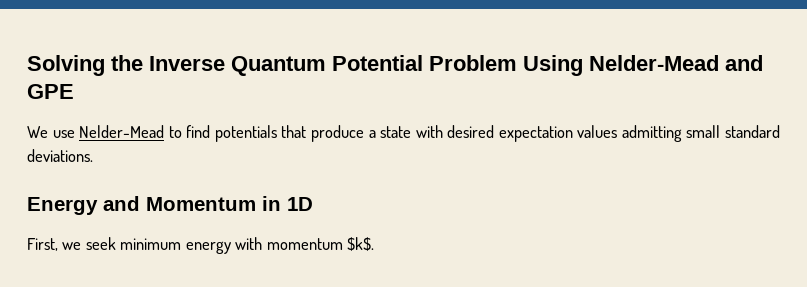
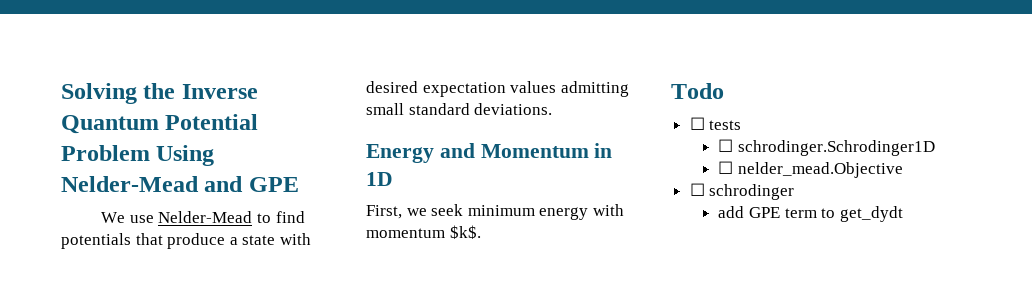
+ Todo
+ ☐ tests
+ ☐ schrodinger.Schrodinger1D
+ ☐ nelder_mead.Objective
+ ☐ schrodinger
+ add GPE term to get_dydt

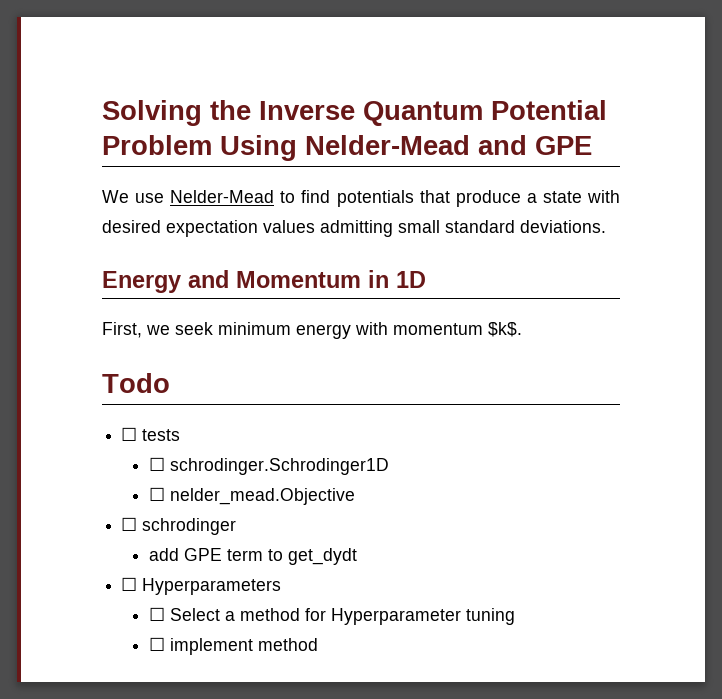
+ ☐ Hyperparameters
+ ☐ Select a method for Hyperparameter tuning
+ ☐ implement method

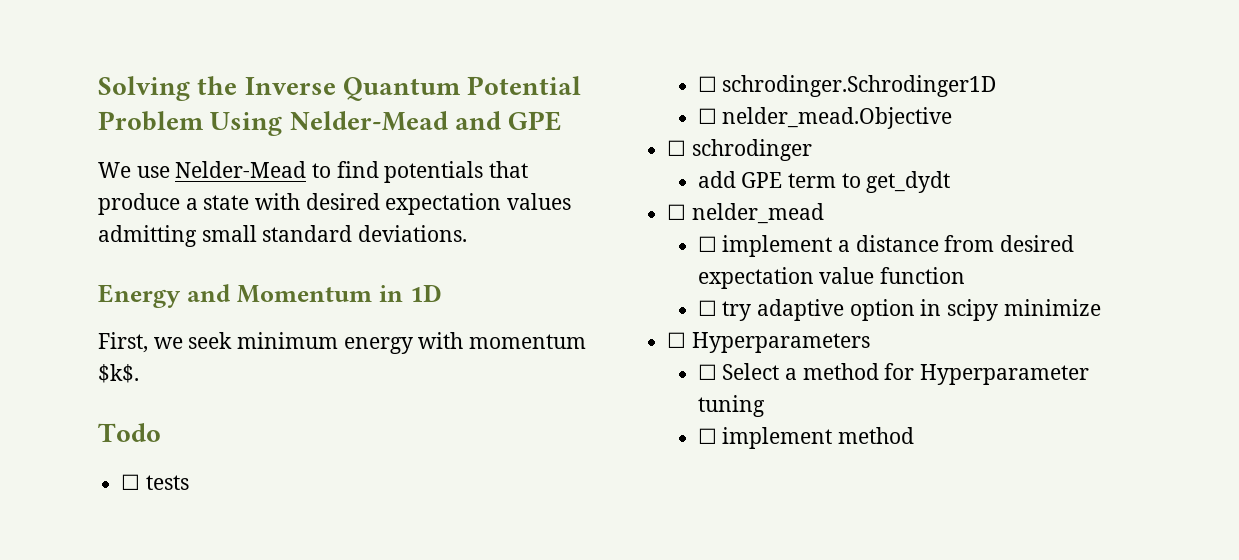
+ ☐ nelder_mead
+ ☐ implement a distance from desired expectation value function
+ ☐ try adaptive option in scipy minimize

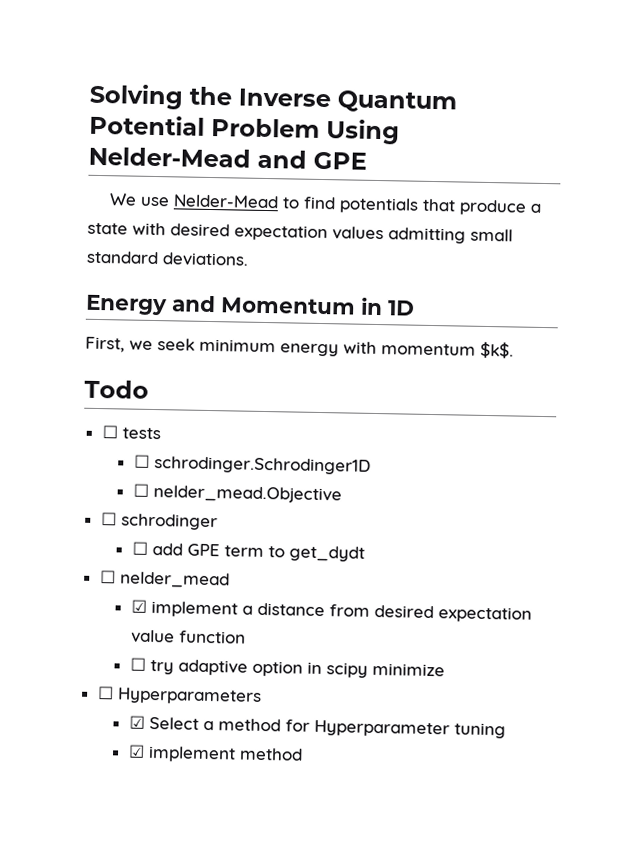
- add GPE term to get_dydt
+ ☐ add GPE term to get_dydt
- ☐ implement a distance from desired expectation value function
+ ☑ implement a distance from desired expectation value function
- ☐ Select a method for Hyperparameter tuning
+ ☑ Select a method for Hyperparameter tuning
- ☐ implement method
+ ☑ implement method

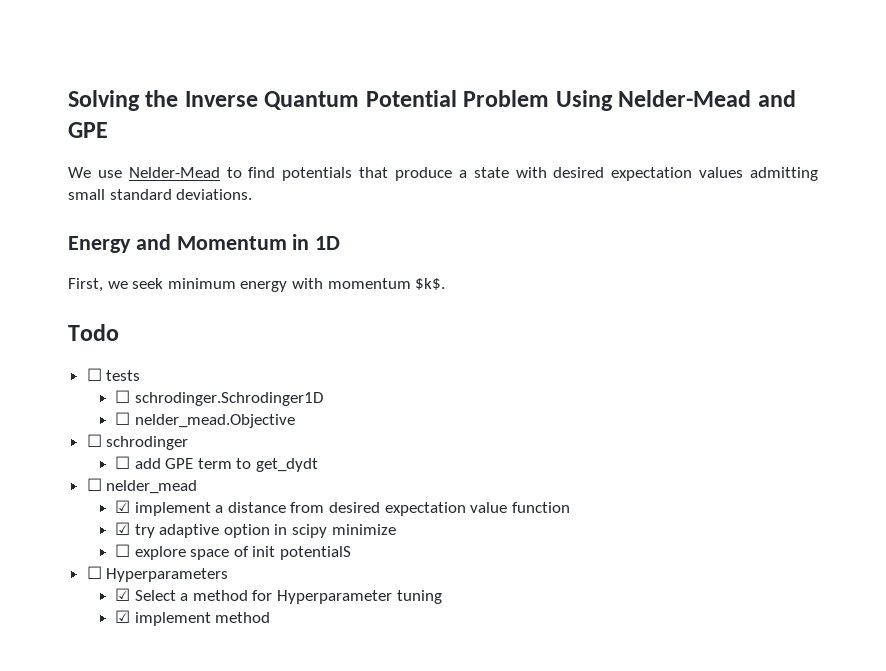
- ☐ try adaptive option in scipy minimize
+ ☑ try adaptive option in scipy minimize
+ ☐ explore space of init potentialS

